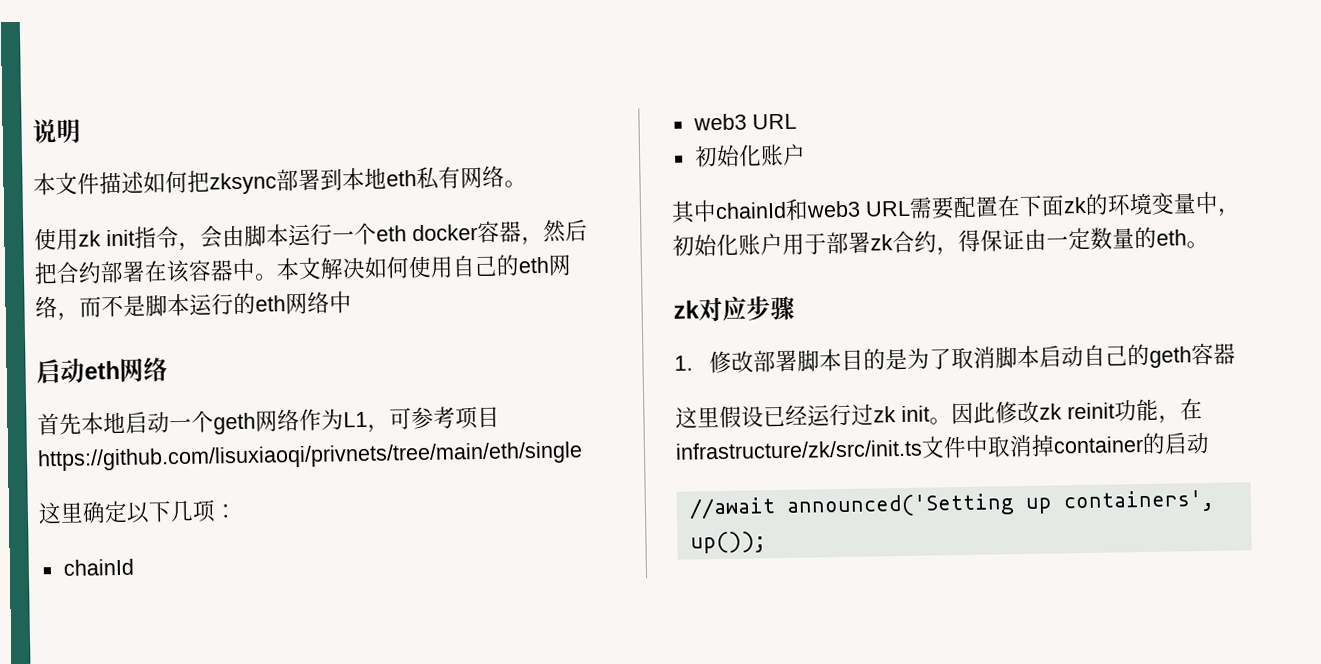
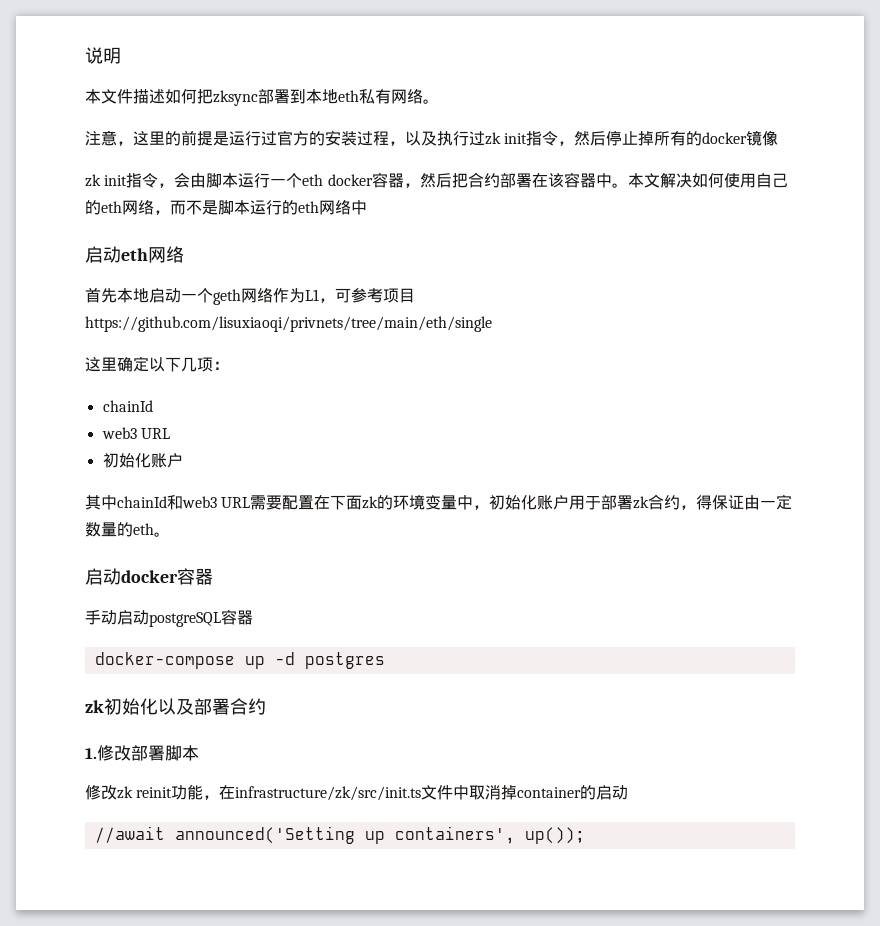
- 使用zk init指令，会由脚本运行一个eth docker容器，然后把合约部署在该容器中。
+ 注意，这里的前提是运行过官方的安装过程，以及执行过zk init指令，然后停止掉所有的docker镜像
+ zk init指令，会由脚本运行一个eth docker容器，然后把合约部署在该容器中。
- zk对应步骤
- 1.修改部署脚本目的是为了取消脚本启动自己的geth容器
- 这里假设已经运行过zk init。因此修改zk reinit功能，在infrastructure/zk/src/init.ts文件中取消掉container的启动
+ 启动docker容器
+ 手动启动postgreSQL容器
+ docker-compose up -d postgres
+ zk初始化以及部署合约
+ 1.修改部署脚本
+ 修改zk reinit功能，在infrastructure/zk/src/init.ts文件中取消掉container的启动

